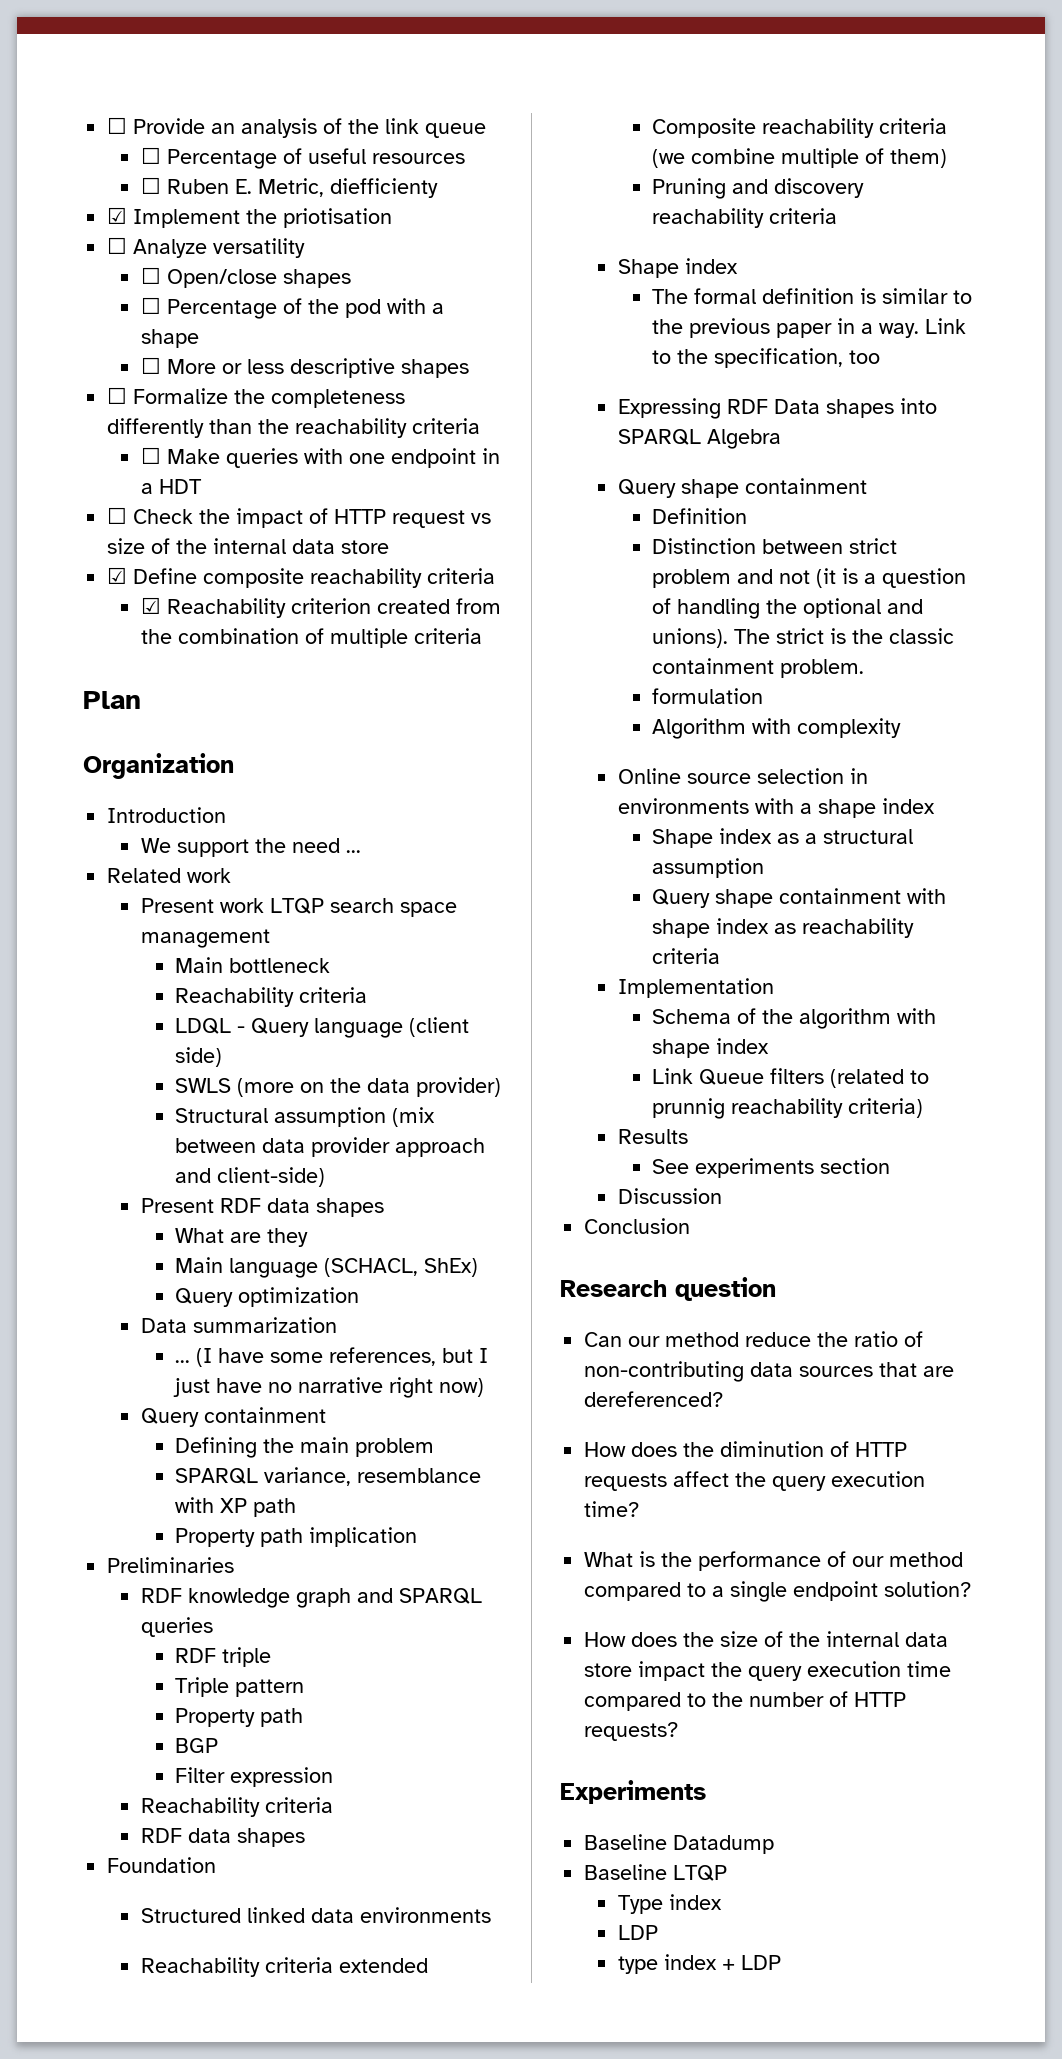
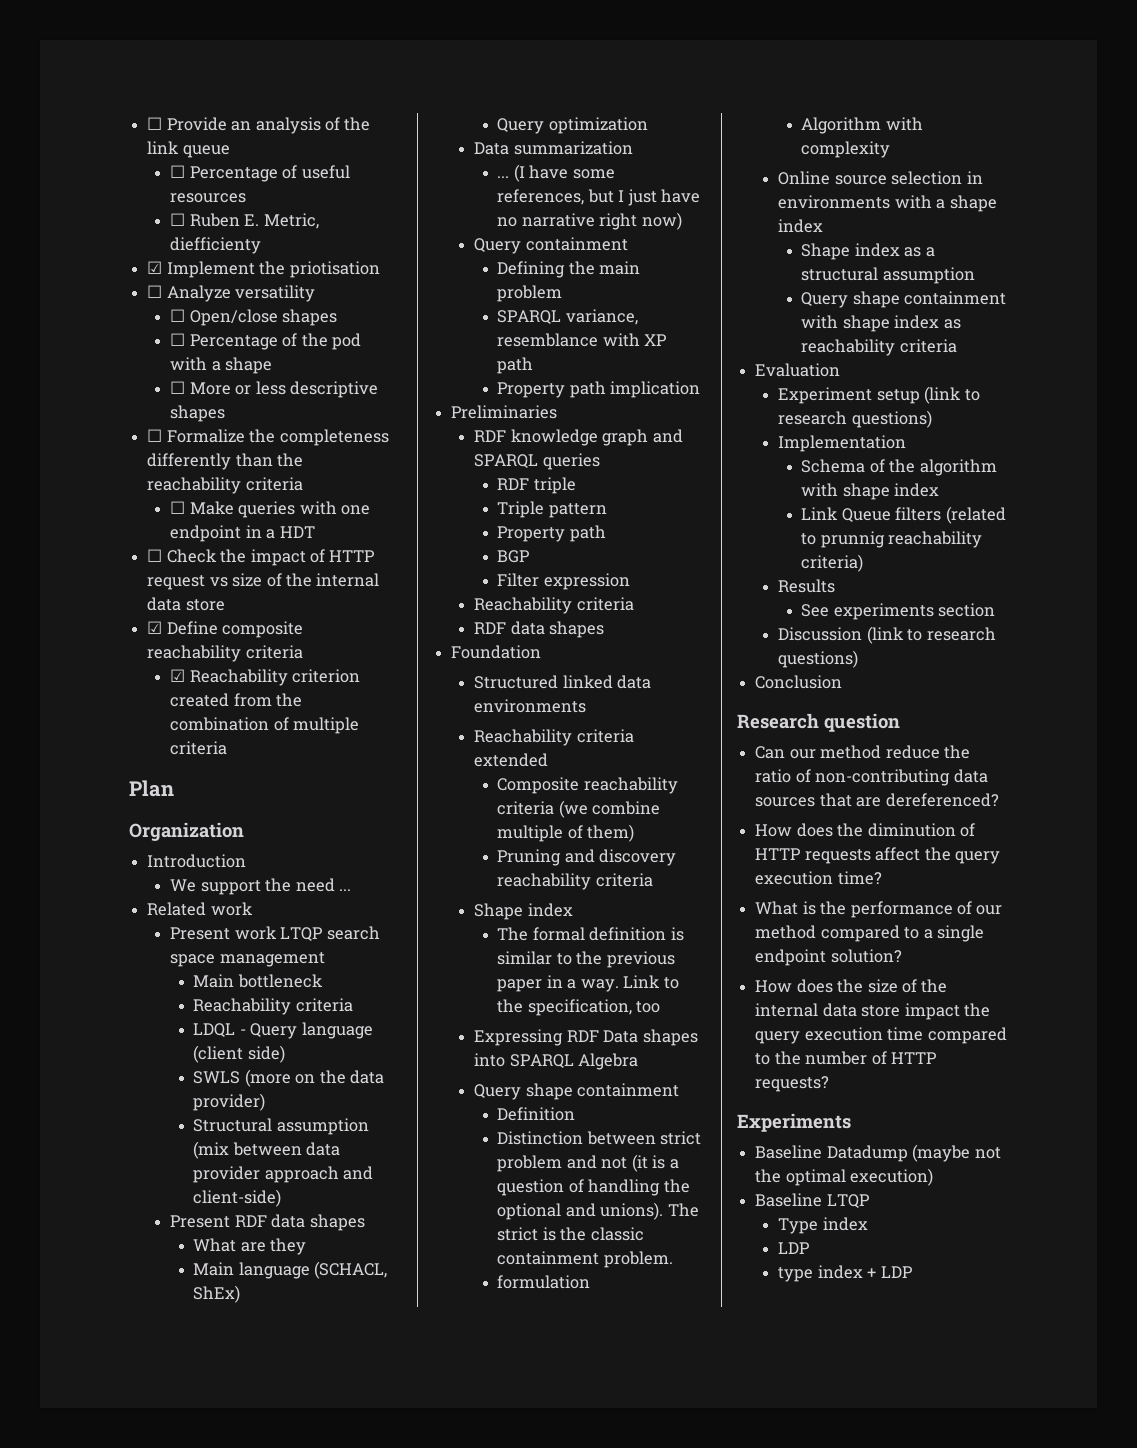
+ Evaluation
+ Experiment setup (link to research questions)
- Discussion
+ Discussion (link to research questions)
- Baseline Datadump
+ Baseline Datadump (maybe not the optimal execution)

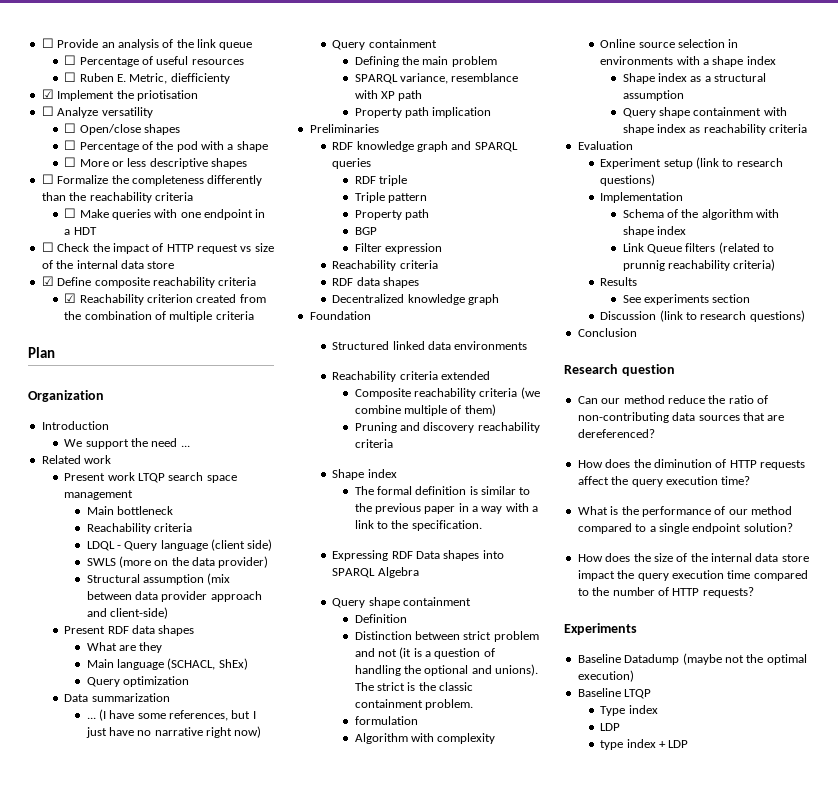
+ Decentralized knowledge graph
- The formal definition is similar to the previous paper in a way. Link to the specification, too
+ The formal definition is similar to the previous paper in a way with a link to the specification.

